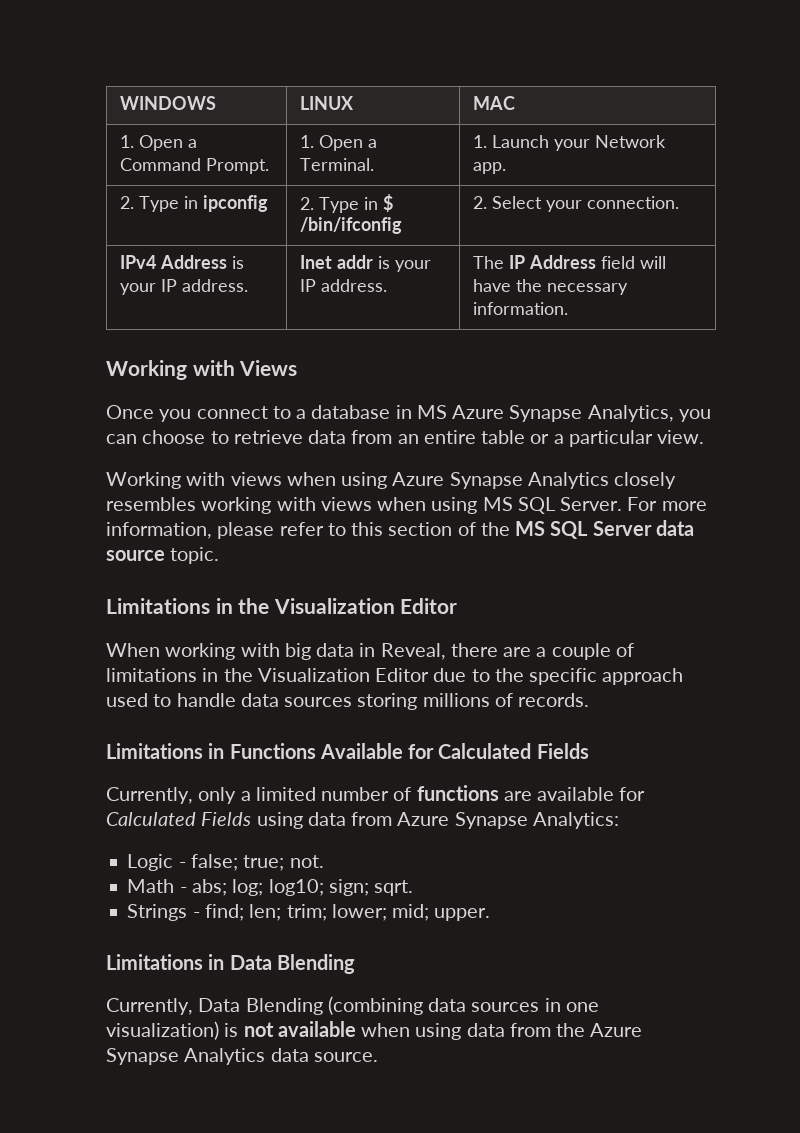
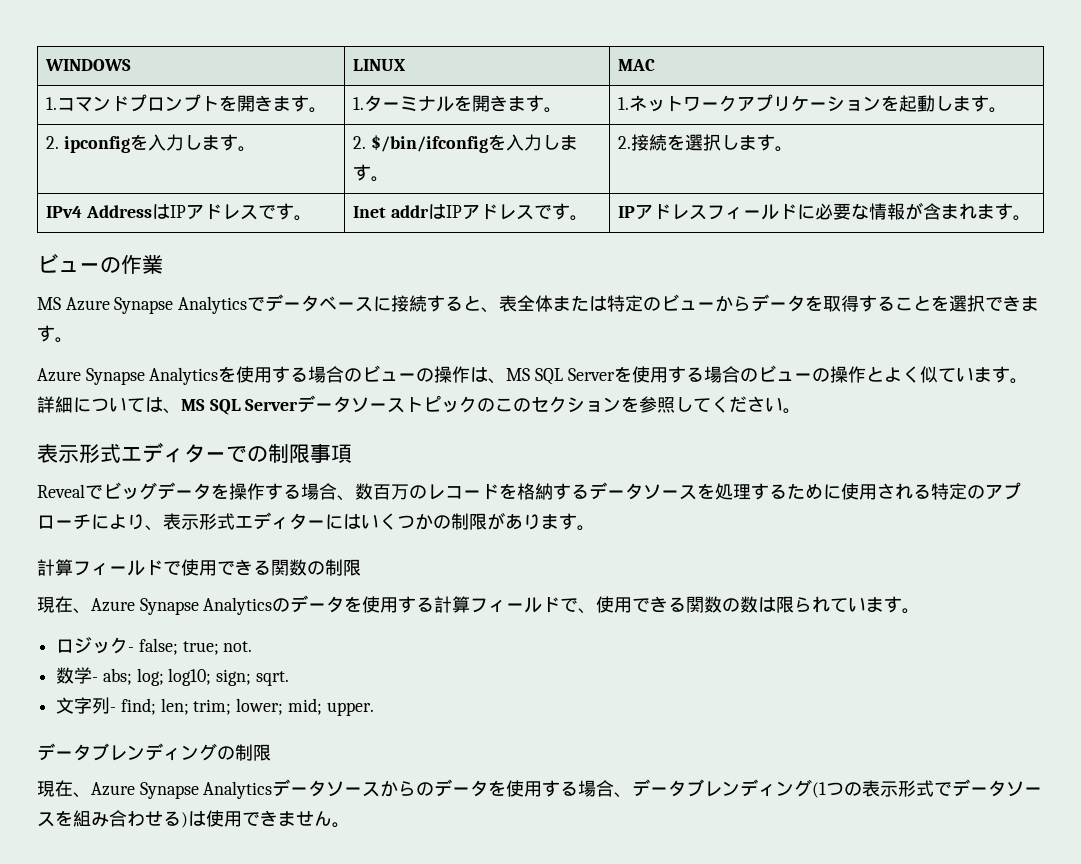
- 1. Open a Command Prompt. | 1. Open a Terminal. | 1. Launch your Network app.
- 2. Type in ipconfig | 2. Type in $ /bin/ifconfig | 2. Select your connection.
- IPv4 Address is your IP address. | Inet addr is your IP address. | The IP Address field will have the necessary information.
- Working with Views
- Once you connect to a database in MS Azure Synapse Analytics, you can choose to retrieve data from an entire table or a particular view.
- Working with views when using Azure Synapse Analytics closely resembles working with views when using MS SQL Server. For more information, please refer to this section of the MS SQL Server data source topic.
- Limitations in the Visualization Editor
- When working with big data in Reveal, there are a couple of limitations in the Visualization Editor due to the specific approach used to handle data sources storing millions of records.
- Limitations in Functions Available for Calculated Fields
- Currently, only a limited number of functions are available for Calculated Fields using data from Azure Synapse Analytics:
- Logic - false; true; not.
+ 1.コマンドプロンプトを開きます。 | 1.ターミナルを開きます。 | 1.ネットワークアプリケーションを起動します。
+ 2. ipconfigを入力します。 | 2. $/bin/ifconfigを入力します。 | 2.接続を選択します。
+ IPv4 AddressはIPアドレスです。 | Inet addrはIPアドレスです。 | IPアドレスフィールドに必要な情報が含まれます。
+ ビューの作業
+ MS Azure Synapse Analyticsでデータベースに接続すると、表全体または特定のビューからデータを取得することを選択できます。
+ Azure Synapse Analyticsを使用する場合のビューの操作は、MS SQL Serverを使用する場合のビューの操作とよく似ています。詳細については、MS SQL Serverデータソーストピックのこのセクションを参照してください。
+ 表示形式エディターでの制限事項
+ Revealでビッグデータを操作する場合、数百万のレコードを格納するデータソースを処理するために使用される特定のアプローチにより、表示形式エディターにはいくつかの制限があります。
+ 計算フィールドで使用できる関数の制限
+ 現在、Azure Synapse Analyticsのデータを使用する計算フィールドで、使用できる関数の数は限られています。
+ ロジック- false; true; not.
- Math - abs; log; log10; sign; sqrt.
+ 数学- abs; log; log10; sign; sqrt.
- Strings - find; len; trim; lower; mid; upper.
+ 文字列- find; len; trim; lower; mid; upper.
- Limitations in Data Blending
- Currently, Data Blending (combining data sources in one visualization) is not available when using data from the Azure Synapse Analytics data source.
+ データブレンディングの制限
+ 現在、Azure Synapse Analyticsデータソースからのデータを使用する場合、データブレンディング(1つの表示形式でデータソースを組み合わせる)は使用できません。

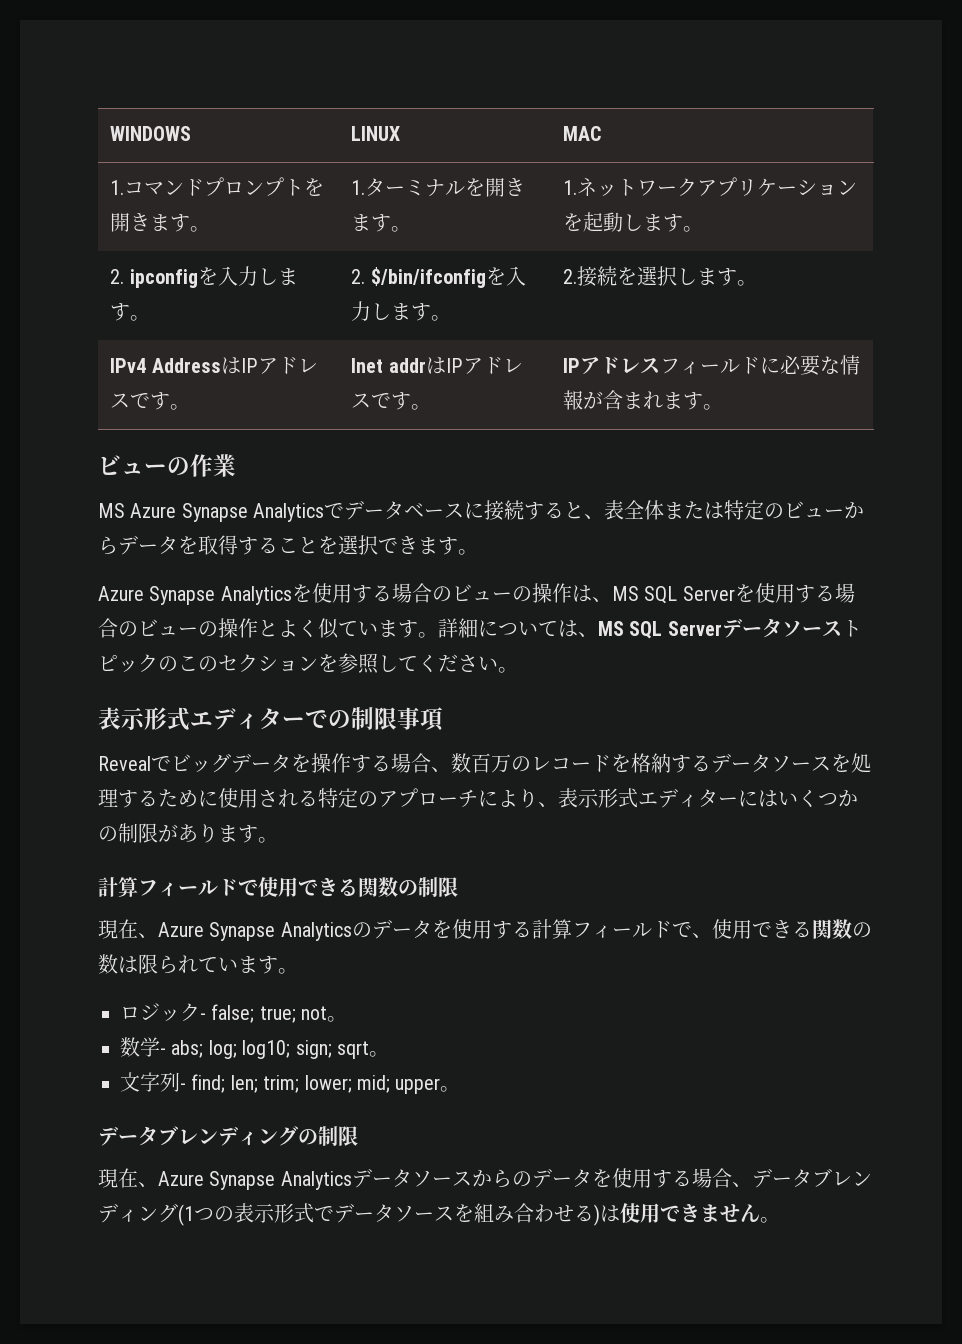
- ロジック- false; true; not.
+ ロジック- false; true; not。
- 数学- abs; log; log10; sign; sqrt.
+ 数学- abs; log; log10; sign; sqrt。
- 文字列- find; len; trim; lower; mid; upper.
+ 文字列- find; len; trim; lower; mid; upper。

